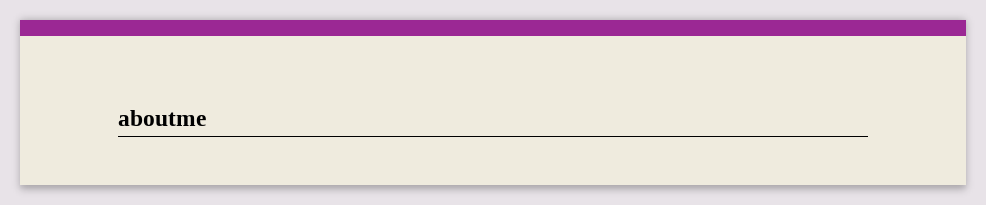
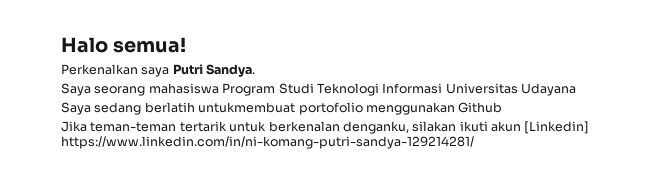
- aboutme
+ Halo semua!
+ Perkenalkan saya Putri Sandya.
+ Saya seorang mahasiswa Program Studi Teknologi Informasi Universitas Udayana
+ Saya sedang berlatih untukmembuat portofolio menggunakan Github
+ Jika teman-teman tertarik untuk berkenalan denganku, silakan ikuti akun [Linkedin] https://www.linkedin.com/in/ni-komang-putri-sandya-129214281/

